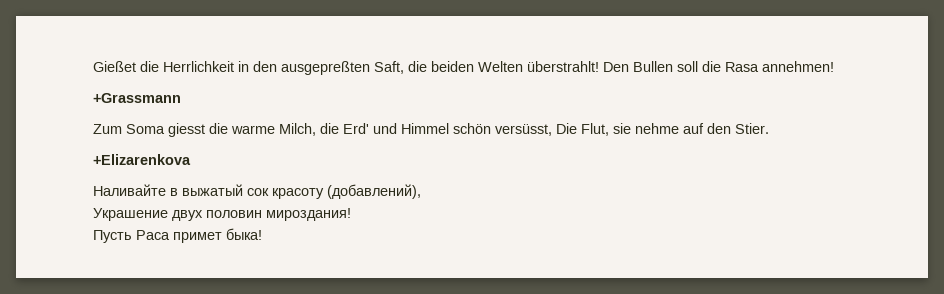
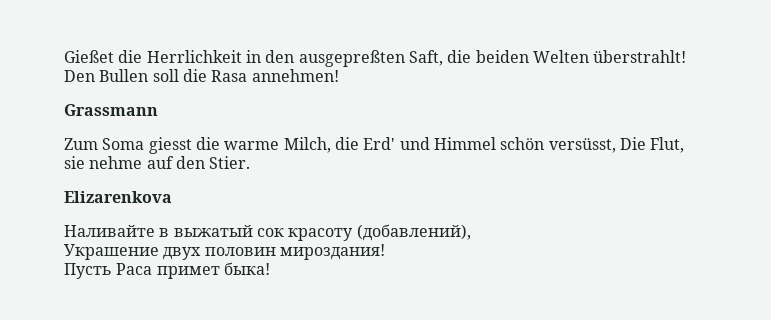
- +Grassmann
+ Grassmann
- +Elizarenkova
+ Elizarenkova

